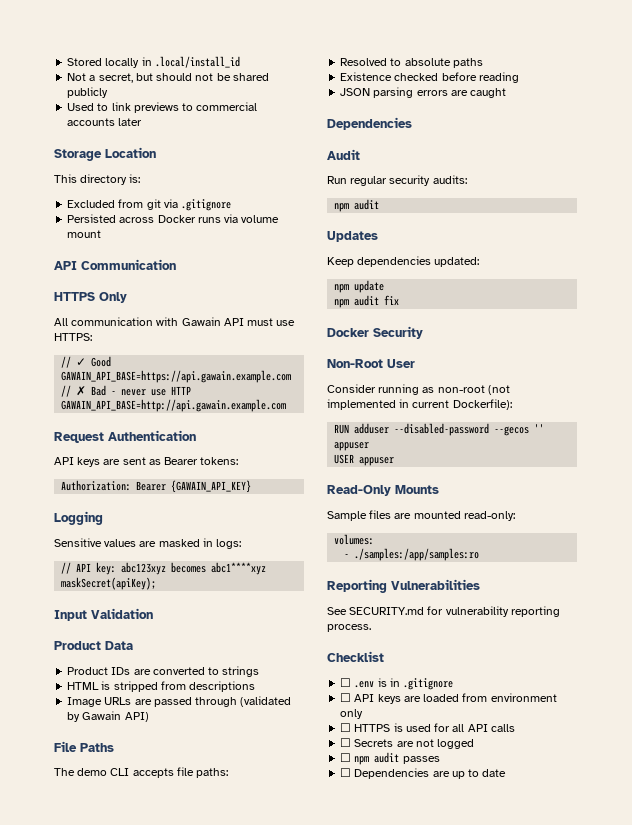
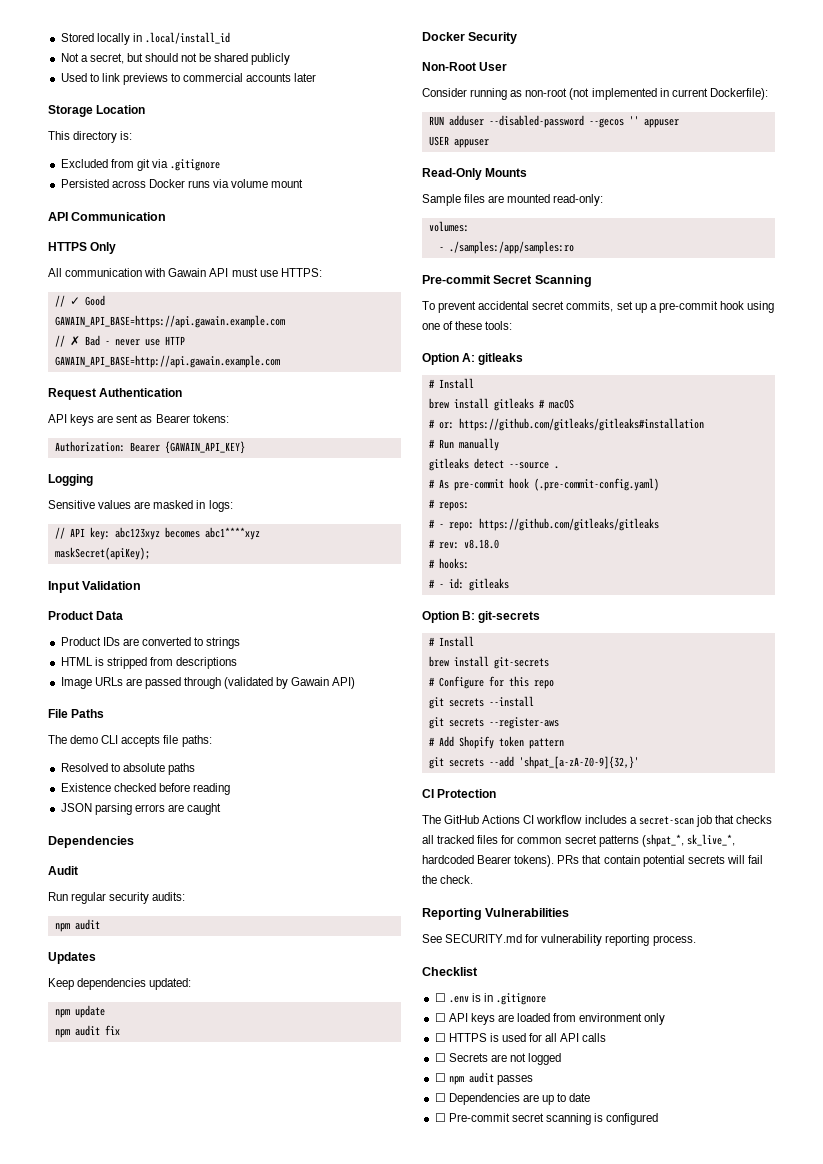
+ Pre-commit Secret Scanning
+ To prevent accidental secret commits, set up a pre-commit hook using one of these tools:
+ Option A: gitleaks
+ # Install
+ brew install gitleaks # macOS
+ # or: https://github.com/gitleaks/gitleaks#installation
+ # Run manually
+ gitleaks detect --source .
+ # As pre-commit hook (.pre-commit-config.yaml)
+ # repos:
+ # - repo: https://github.com/gitleaks/gitleaks
+ # rev: v8.18.0
+ # hooks:
+ # - id: gitleaks
+ Option B: git-secrets
+ # Install
+ brew install git-secrets
+ # Configure for this repo
+ git secrets --install
+ git secrets --register-aws
+ # Add Shopify token pattern
+ git secrets --add 'shpat_[a-zA-Z0-9]{32,}'
+ CI Protection
+ The GitHub Actions CI workflow includes a secret-scan job that checks all tracked files for common secret patterns (shpat_*, sk_live_*, hardcoded Bearer tokens). PRs that contain potential secrets will fail the check.
+ ☐ Pre-commit secret scanning is configured

